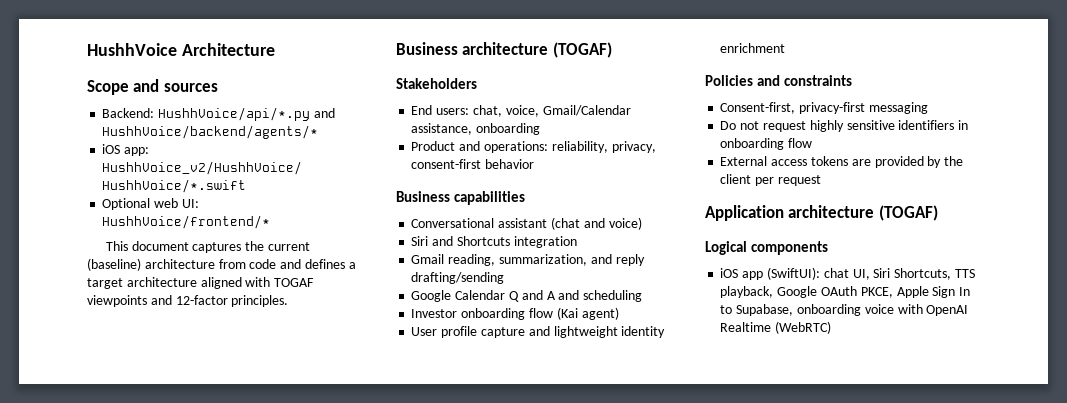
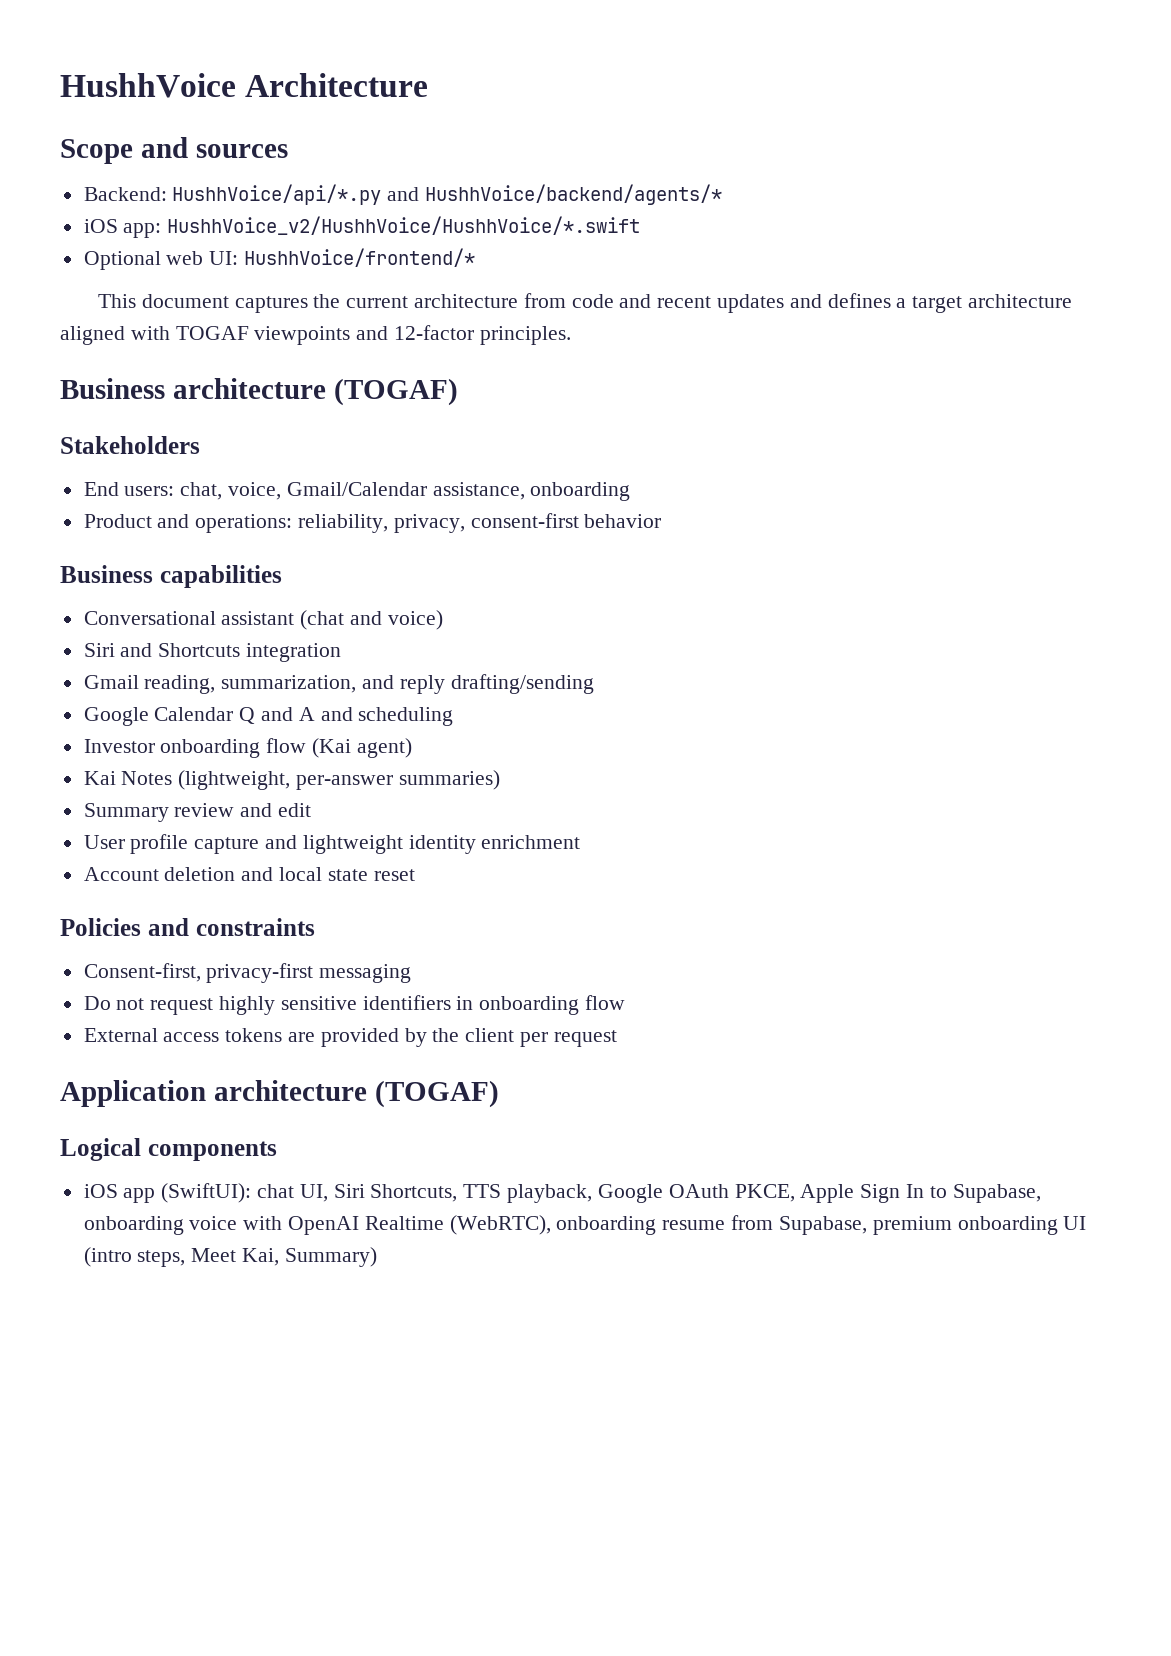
- This document captures the current (baseline) architecture from code and defines a target architecture aligned with TOGAF viewpoints and 12-factor principles.
+ This document captures the current architecture from code and recent updates and defines a target architecture aligned with TOGAF viewpoints and 12-factor principles.
+ Kai Notes (lightweight, per-answer summaries)
+ Summary review and edit
+ Account deletion and local state reset
- iOS app (SwiftUI): chat UI, Siri Shortcuts, TTS playback, Google OAuth PKCE, Apple Sign In to Supabase, onboarding voice with OpenAI Realtime (WebRTC)
+ iOS app (SwiftUI): chat UI, Siri Shortcuts, TTS playback, Google OAuth PKCE, Apple Sign In to Supabase, onboarding voice with OpenAI Realtime (WebRTC), onboarding resume from Supabase, premium onboarding UI (intro steps, Meet Kai, Summary)

